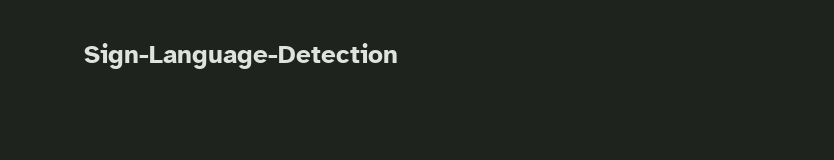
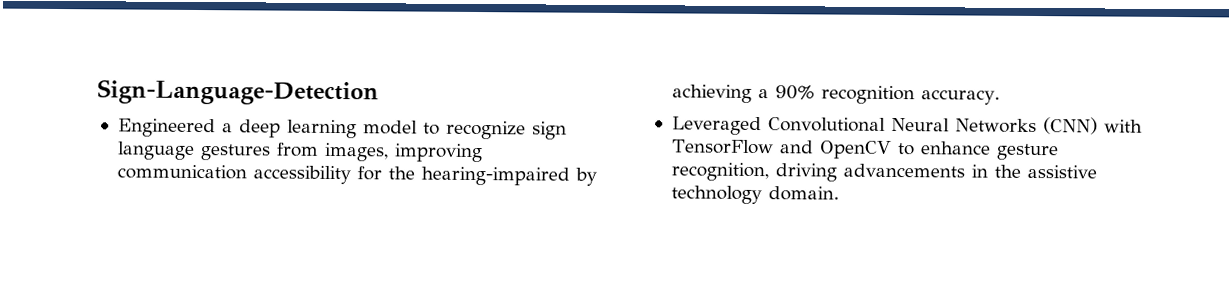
+ Engineered a deep learning model to recognize sign language gestures from images, improving communication accessibility for the hearing-impaired by achieving a 90% recognition accuracy.
+ Leveraged Convolutional Neural Networks (CNN) with TensorFlow and OpenCV to enhance gesture recognition, driving advancements in the assistive technology domain.

